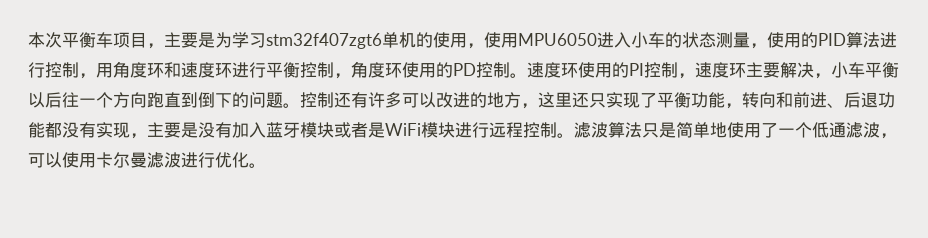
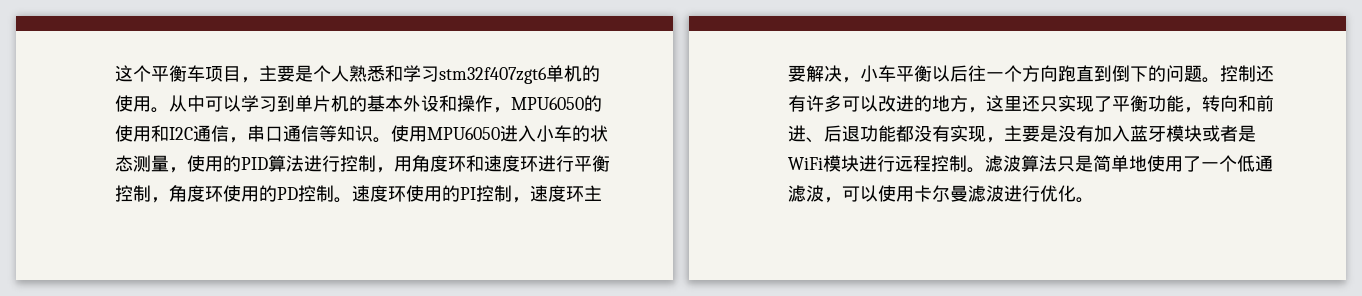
- 本次平衡车项目，主要是为学习stm32f407zgt6单机的使用，使用MPU6050进入小车的状态测量，使用的PID算法进行控制，用角度环和速度环进行平衡控制，角度环使用的PD控制。
+ 这个平衡车项目，主要是个人熟悉和学习stm32f407zgt6单机的使用。从中可以学习到单片机的基本外设和操作，MPU6050的使用和I2C通信，串口通信等知识。使用MPU6050进入小车的状态测量，使用的PID算法进行控制，用角度环和速度环进行平衡控制，角度环使用的PD控制。

